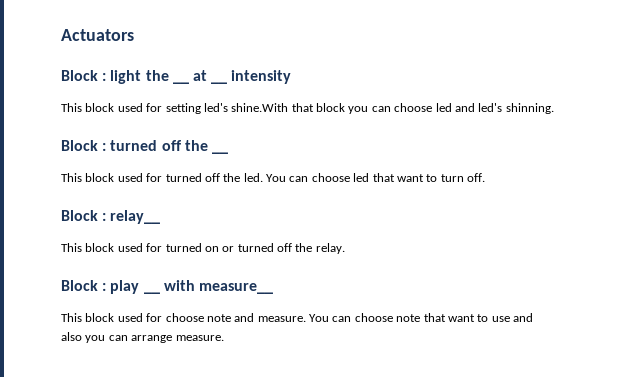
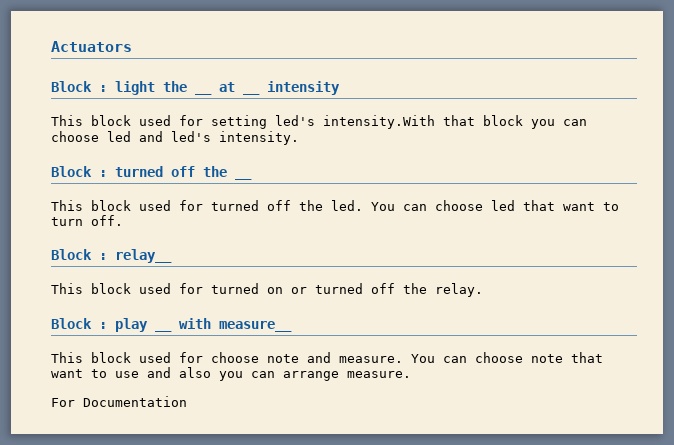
- This block used for setting led's shine.With that block you can choose led and led's shinning.
+ This block used for setting led's intensity.With that block you can choose led and led's intensity.
+ For Documentation

